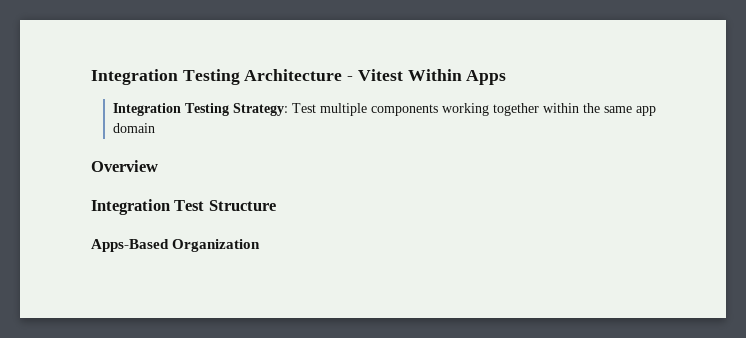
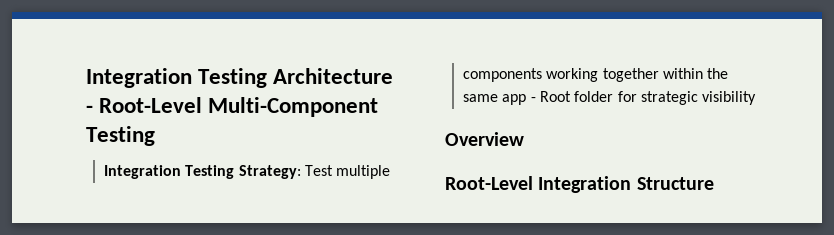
- Integration Testing Architecture - Vitest Within Apps
+ Integration Testing Architecture - Root-Level Multi-Component Testing
- Integration Testing Strategy: Test multiple components working together within the same app domain
+ Integration Testing Strategy: Test multiple components working together within the same app - Root folder for strategic visibility
- Integration Test Structure
+ Root-Level Integration Structure
- Apps-Based Organization

